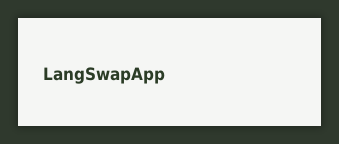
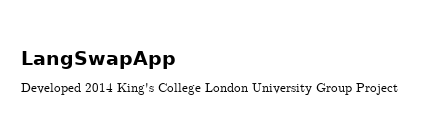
+ Developed 2014 King's College London University Group Project

